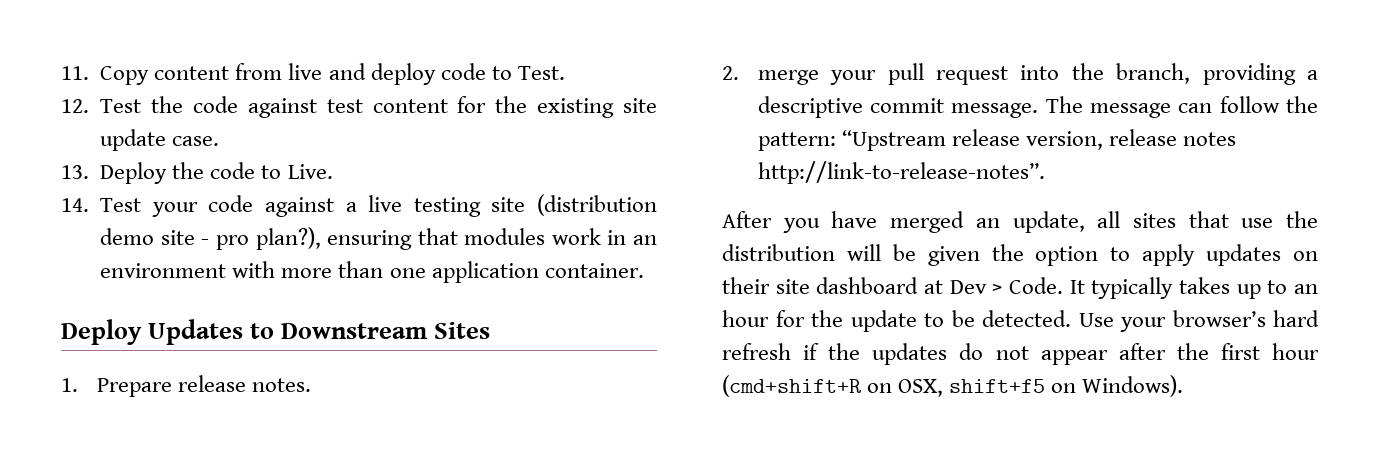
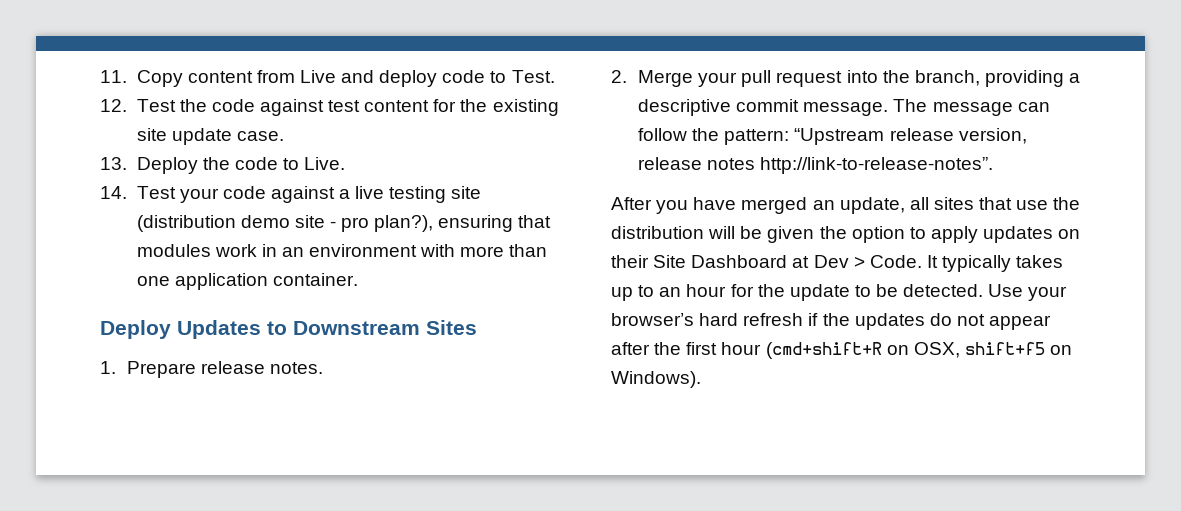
- 11. Copy content from live and deploy code to Test.
+ 11. Copy content from Live and deploy code to Test.
- 2. merge your pull request into the branch, providing a descriptive commit message.
+ 2. Merge your pull request into the branch, providing a descriptive commit message.
- After you have merged an update, all sites that use the distribution will be given the option to apply updates on their site dashboard at Dev > Code.
+ After you have merged an update, all sites that use the distribution will be given the option to apply updates on their Site Dashboard at Dev > Code.

